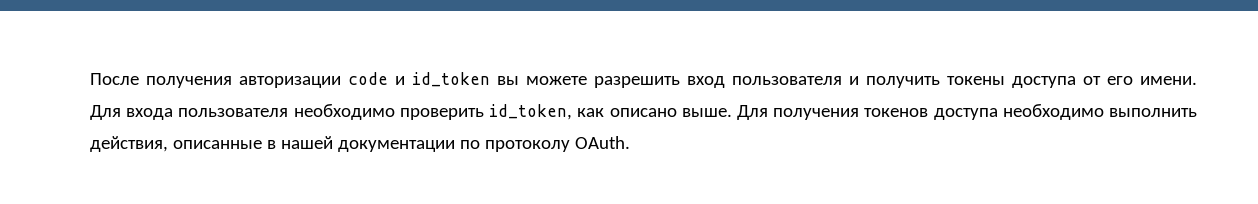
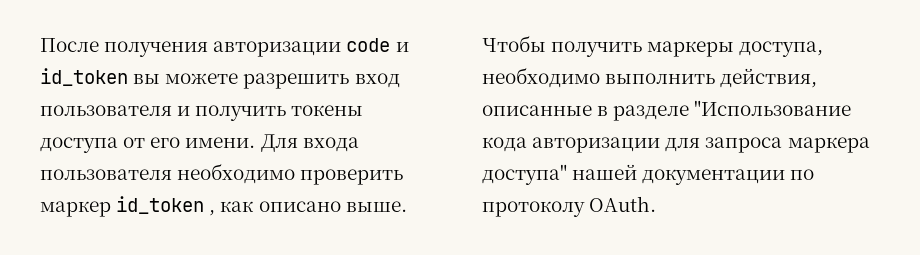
- Для входа пользователя необходимо проверить id_token, как описано выше. Для получения токенов доступа необходимо выполнить действия, описанные в нашей документации по протоколу OAuth.
+ Для входа пользователя необходимо проверить маркер id_token , как описано выше. Чтобы получить маркеры доступа, необходимо выполнить действия, описанные в разделе "Использование кода авторизации для запроса маркера доступа" нашей документации по протоколу OAuth.

